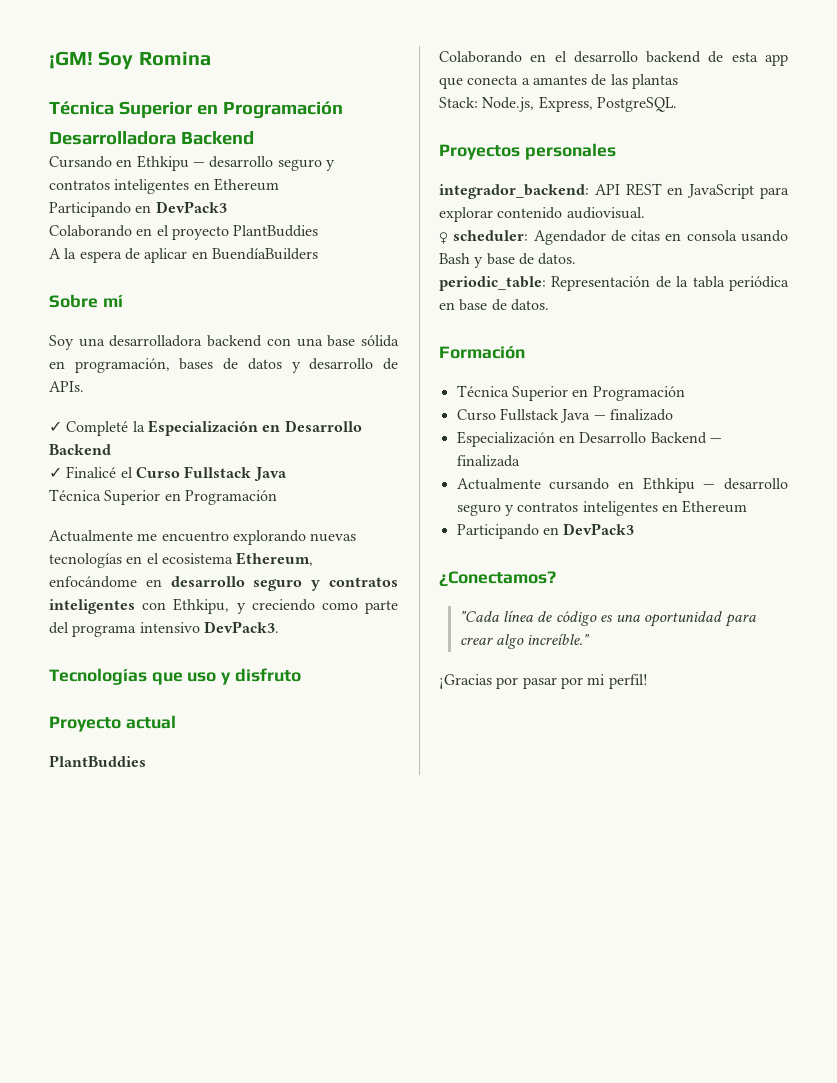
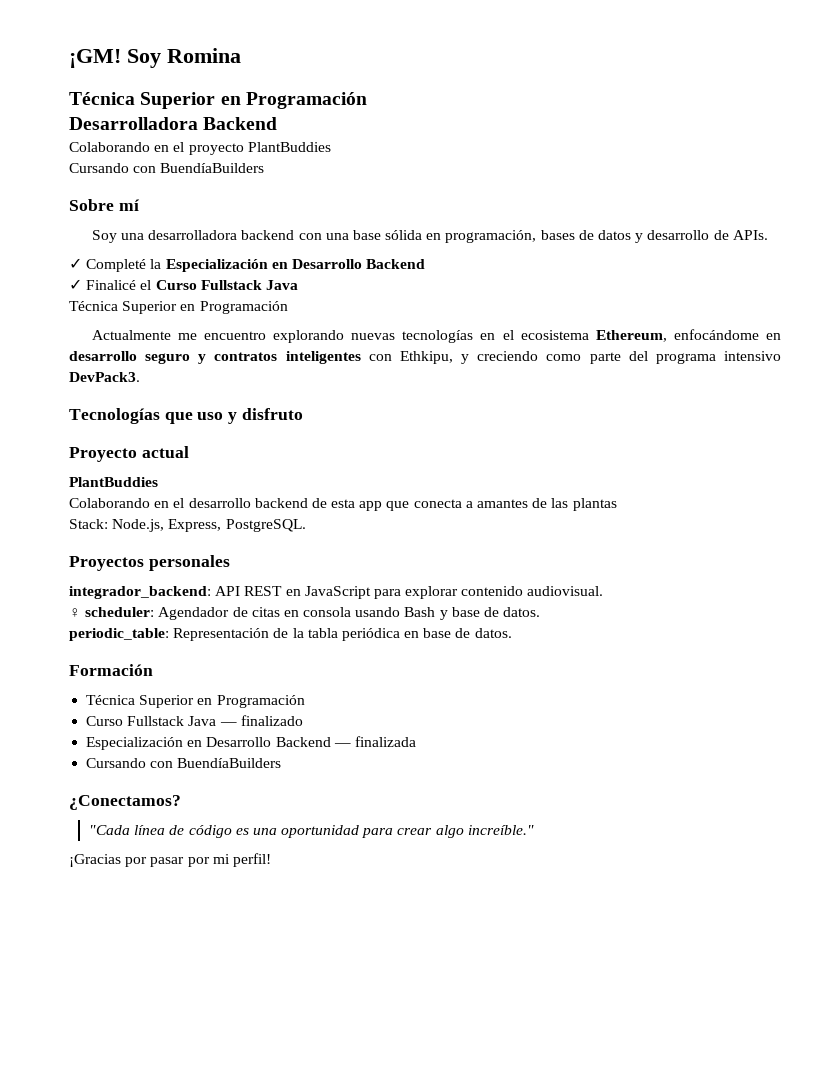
- Cursando en Ethkipu — desarrollo seguro y contratos inteligentes en Ethereum
- Participando en DevPack3
  Colaborando en el proyecto PlantBuddies
- A la espera de aplicar en BuendíaBuilders
+ Cursando con BuendíaBuilders
  Especialización en Desarrollo Backend — finalizada
- Actualmente cursando en Ethkipu — desarrollo seguro y contratos inteligentes en Ethereum
- Participando en DevPack3
+ Cursando con BuendíaBuilders

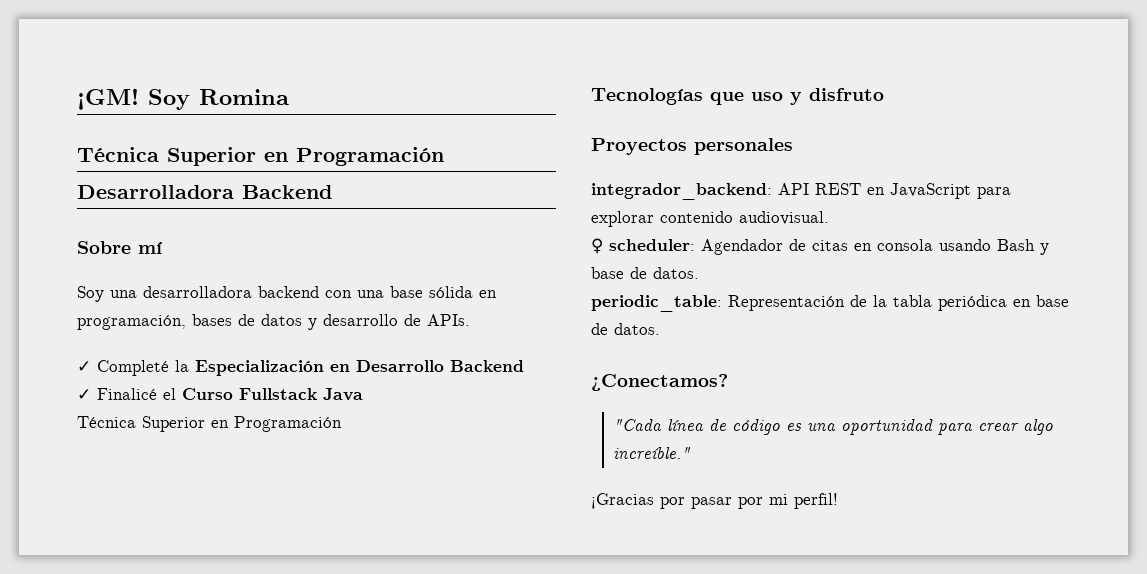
- Colaborando en el proyecto PlantBuddies
- Cursando con BuendíaBuilders
- Actualmente me encuentro explorando nuevas tecnologías en el ecosistema Ethereum, enfocándome en desarrollo seguro y contratos inteligentes con Ethkipu, y creciendo como parte del programa intensivo DevPack3.
- Proyecto actual
- PlantBuddies
- Colaborando en el desarrollo backend de esta app que conecta a amantes de las plantas
- Stack: Node.js, Express, PostgreSQL.
- Formación
- Técnica Superior en Programación
- Curso Fullstack Java — finalizado
- Especialización en Desarrollo Backend — finalizada
- Cursando con BuendíaBuilders

